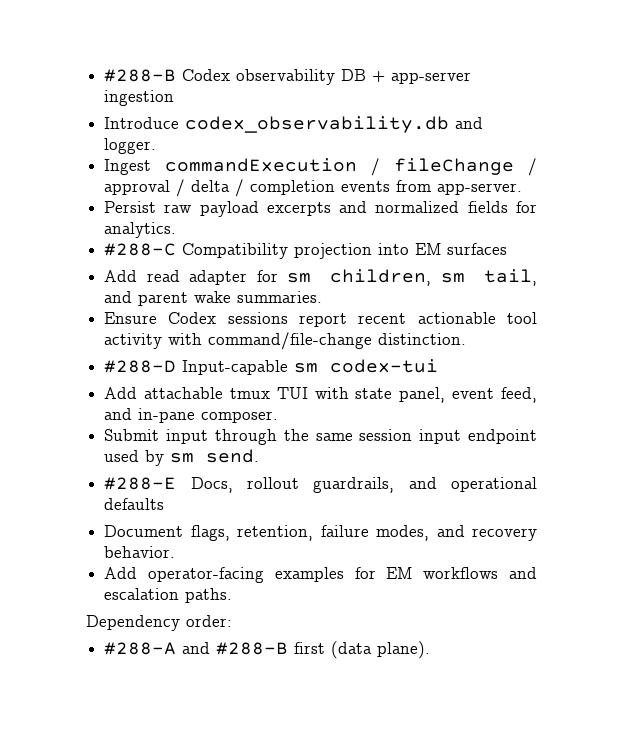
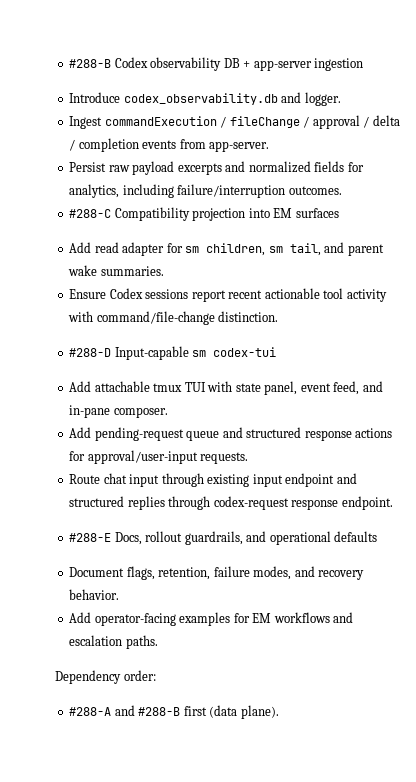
- Persist raw payload excerpts and normalized fields for analytics.
+ Persist raw payload excerpts and normalized fields for analytics, including failure/interruption outcomes.
- Submit input through the same session input endpoint used by sm send.
+ Add pending-request queue and structured response actions for approval/user-input requests.
+ Route chat input through existing input endpoint and structured replies through codex-request response endpoint.

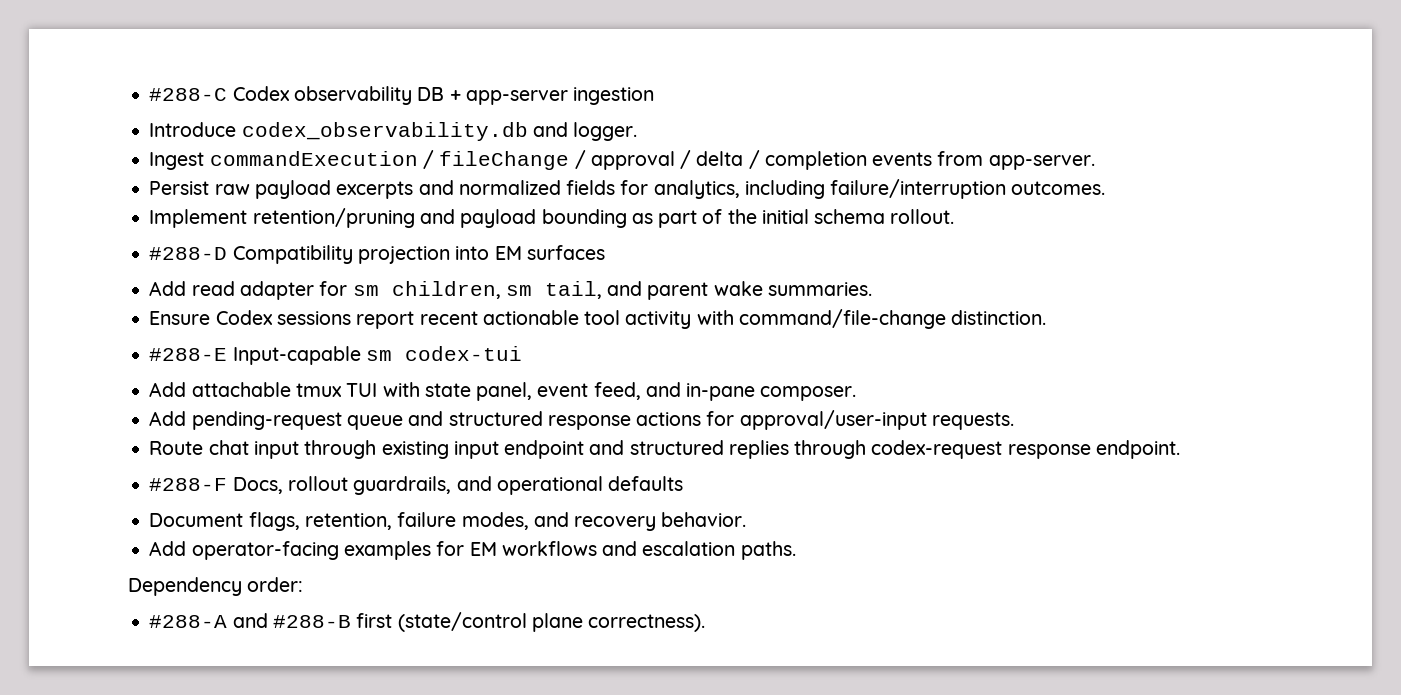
- #288-B Codex observability DB + app-server ingestion
+ #288-C Codex observability DB + app-server ingestion
- #288-C Compatibility projection into EM surfaces
+ Implement retention/pruning and payload bounding as part of the initial schema rollout.
+ #288-D Compatibility projection into EM surfaces
- #288-D Input-capable sm codex-tui
+ #288-E Input-capable sm codex-tui
- #288-E Docs, rollout guardrails, and operational defaults
+ #288-F Docs, rollout guardrails, and operational defaults
- #288-A and #288-B first (data plane).
+ #288-A and #288-B first (state/control plane correctness).

